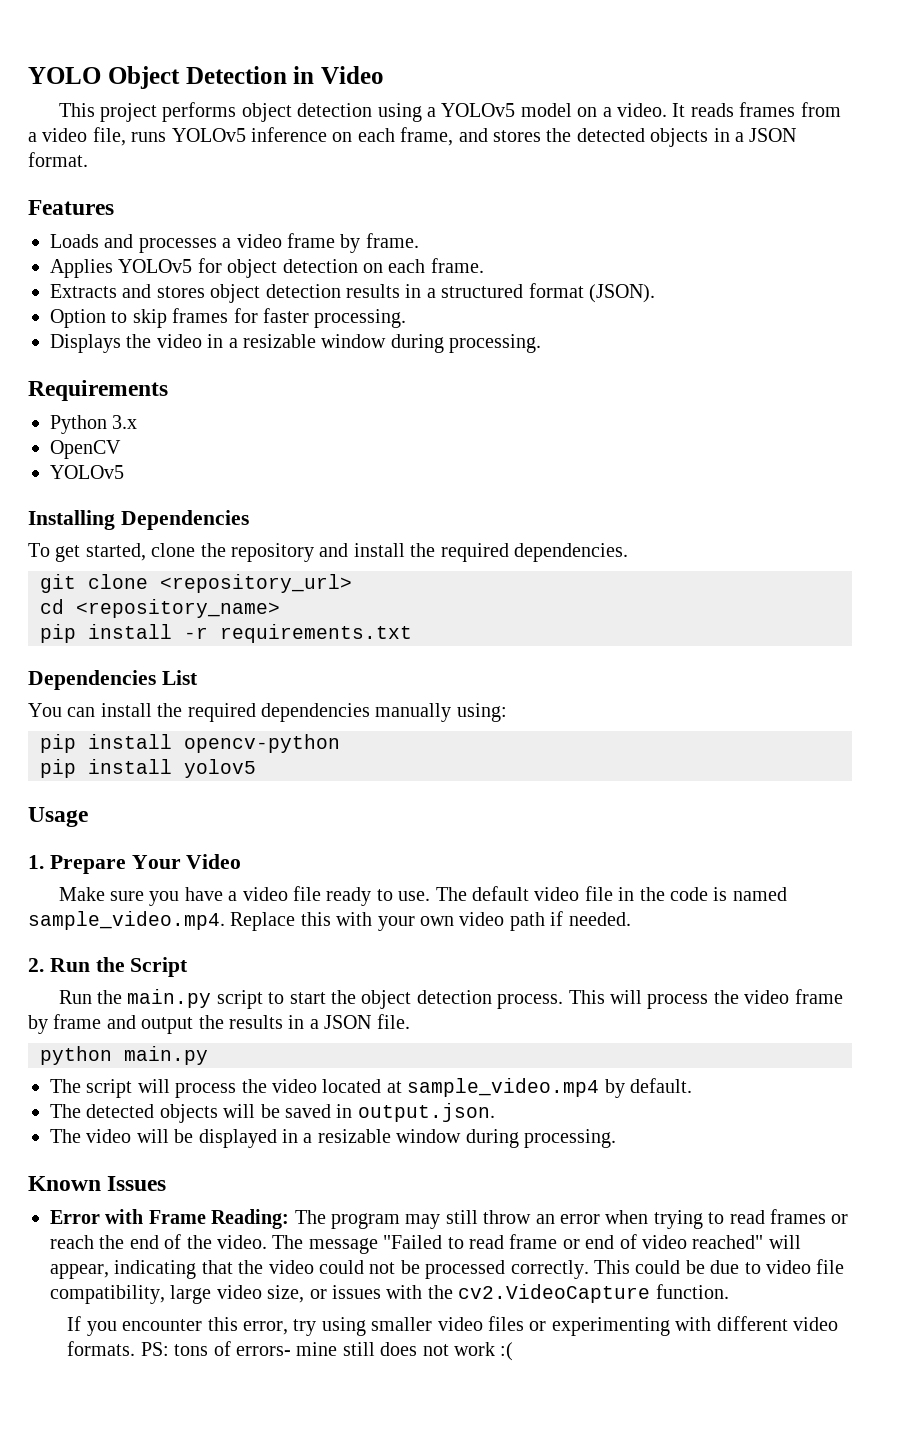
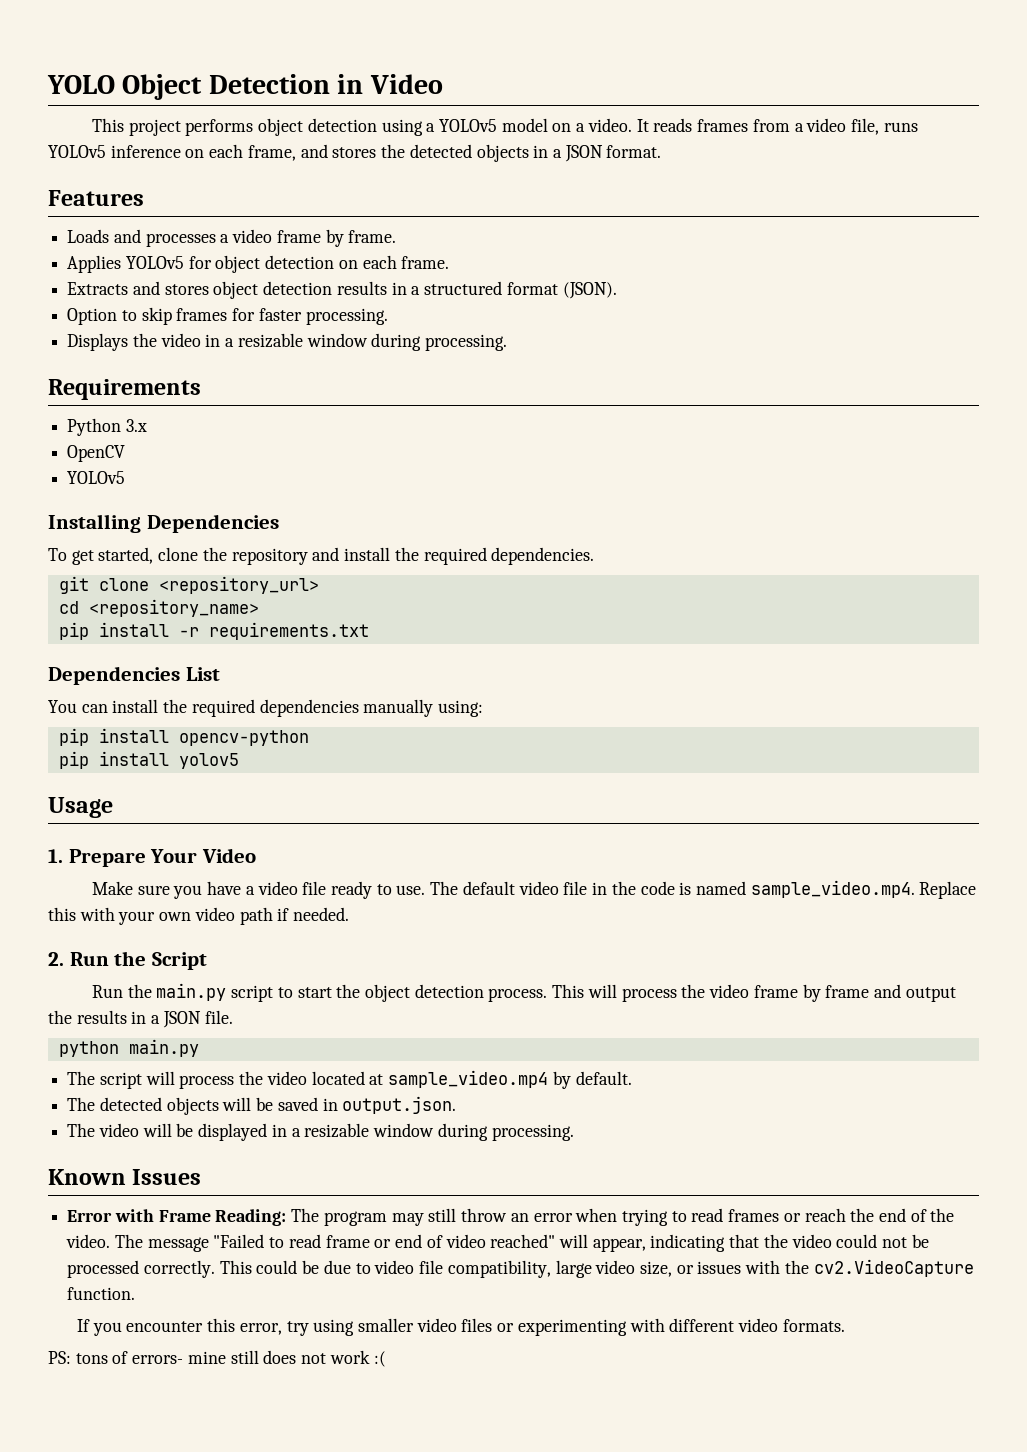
- If you encounter this error, try using smaller video files or experimenting with different video formats. PS: tons of errors- mine still does not work :(
+ If you encounter this error, try using smaller video files or experimenting with different video formats.
+ PS: tons of errors- mine still does not work :(

